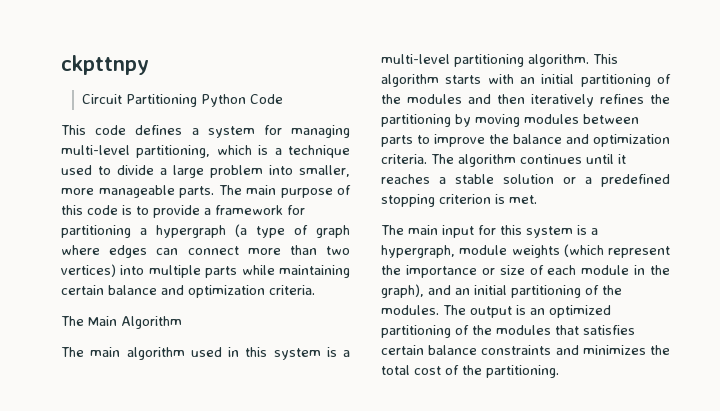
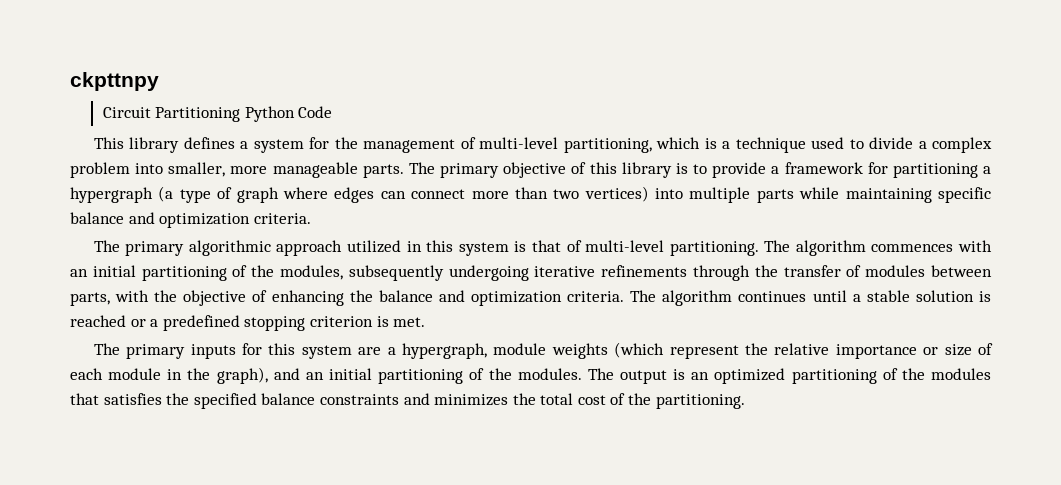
- This code defines a system for managing multi-level partitioning, which is a technique used to divide a large problem into smaller, more manageable parts.
+ This library defines a system for the management of multi-level partitioning, which is a technique used to divide a complex problem into smaller, more manageable parts.
- The main purpose of this code is to provide a framework for partitioning a hypergraph (a type of graph where edges can connect more than two vertices) into multiple parts while maintaining certain balance and optimization criteria.
+ The primary objective of this library is to provide a framework for partitioning a hypergraph (a type of graph where edges can connect more than two vertices) into multiple parts while maintaining specific balance and optimization criteria.
- The Main Algorithm
- The main algorithm used in this system is a multi-level partitioning algorithm. This algorithm starts with an initial partitioning of the modules and then iteratively refines the partitioning by moving modules between parts to improve the balance and optimization criteria.
+ The primary algorithmic approach utilized in this system is that of multi-level partitioning. The algorithm commences with an initial partitioning of the modules, subsequently undergoing iterative refinements through the transfer of modules between parts, with the objective of enhancing the balance and optimization criteria.
- The algorithm continues until it reaches a stable solution or a predefined stopping criterion is met.
+ The algorithm continues until a stable solution is reached or a predefined stopping criterion is met.
- The main input for this system is a hypergraph, module weights (which represent the importance or size of each module in the graph), and an initial partitioning of the modules.
+ The primary inputs for this system are a hypergraph, module weights (which represent the relative importance or size of each module in the graph), and an initial partitioning of the modules.
- The output is an optimized partitioning of the modules that satisfies certain balance constraints and minimizes the total cost of the partitioning.
+ The output is an optimized partitioning of the modules that satisfies the specified balance constraints and minimizes the total cost of the partitioning.

